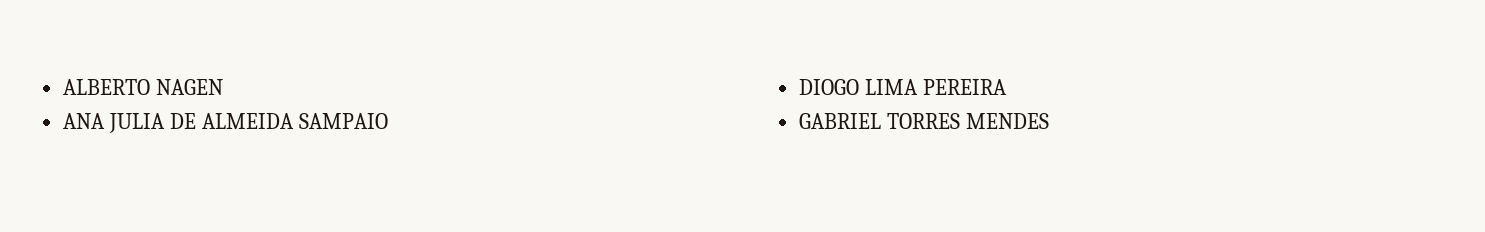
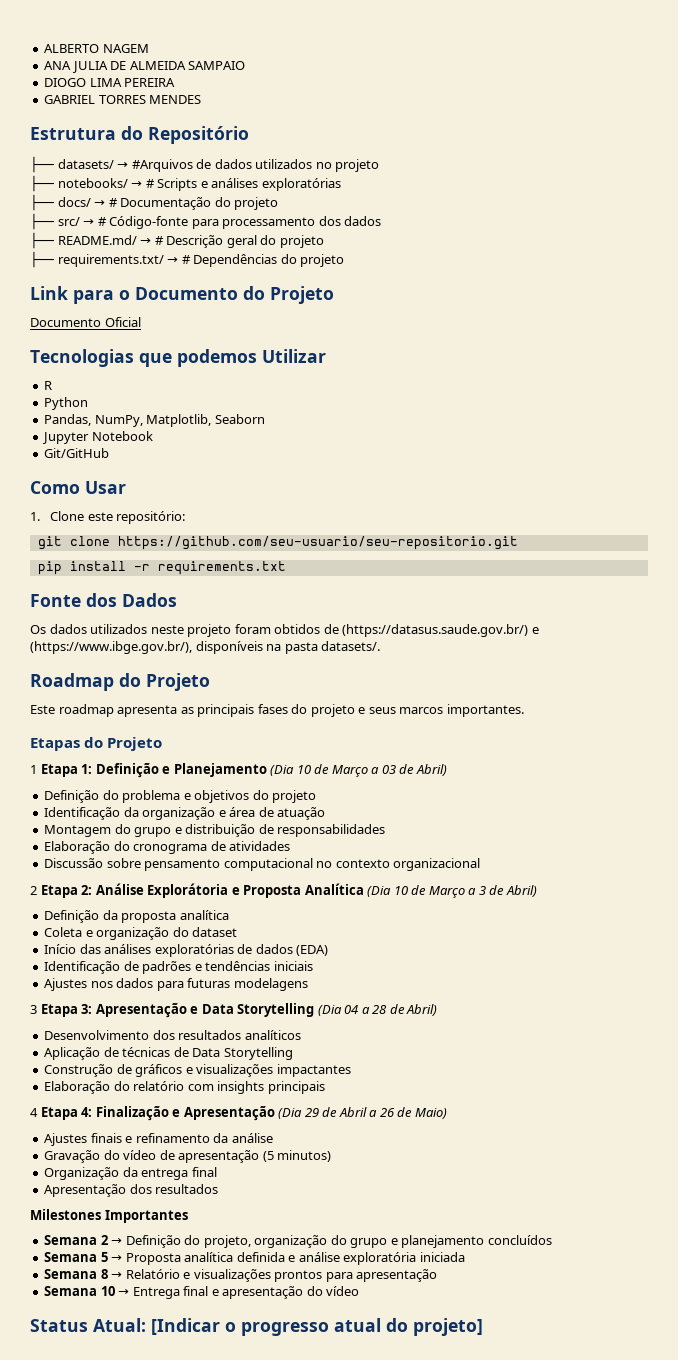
- ALBERTO NAGEN
+ ALBERTO NAGEM
+ Estrutura do Repositório
+ ├── datasets/ → #Arquivos de dados utilizados no projeto
+ ├── notebooks/ → # Scripts e análises exploratórias
+ ├── docs/ → # Documentação do projeto
+ ├── src/ → # Código-fonte para processamento dos dados
+ ├── README.md/ → # Descrição geral do projeto
+ ├── requirements.txt/ → # Dependências do projeto
+ Link para o Documento do Projeto
+ Documento Oficial
+ Tecnologias que podemos Utilizar
+ R
+ Python
+ Pandas, NumPy, Matplotlib, Seaborn
+ Jupyter Notebook
+ Git/GitHub
+ Como Usar
+ 1. Clone este repositório:
+ git clone https://github.com/seu-usuario/seu-repositorio.git
+ pip install -r requirements.txt
+ Fonte dos Dados
+ Os dados utilizados neste projeto foram obtidos de (https://datasus.saude.gov.br/) e (https://www.ibge.gov.br/), disponíveis na pasta datasets/.
+ Roadmap do Projeto
+ Este roadmap apresenta as principais fases do projeto e seus marcos importantes.
+ Etapas do Projeto
+ 1 Etapa 1: Definição e Planejamento (Dia 10 de Março a 03 de Abril)
+ Definição do problema e objetivos do projeto
+ Identificação da organização e área de atuação
+ Montagem do grupo e distribuição de responsabilidades
+ Elaboração do cronograma de atividades
+ Discussão sobre pensamento computacional no contexto organizacional
+ 2 Etapa 2: Análise Explorátoria e Proposta Analítica (Dia 10 de Março a 3 de Abril)
+ Definição da proposta analítica
+ Coleta e organização do dataset
+ Início das análises exploratórias de dados (EDA)
+ Identificação de padrões e tendências iniciais
+ Ajustes nos dados para futuras modelagens
+ 3 Etapa 3: Apresentação e Data Storytelling (Dia 04 a 28 de Abril)
+ Desenvolvimento dos resultados analíticos
+ Aplicação de técnicas de Data Storytelling
+ Construção de gráficos e visualizações impactantes
+ Elaboração do relatório com insights principais
+ 4 Etapa 4: Finalização e Apresentação (Dia 29 de Abril a 26 de Maio)
+ Ajustes finais e refinamento da análise
+ Gravação do vídeo de apresentação (5 minutos)
+ Organização da entrega final
+ Apresentação dos resultados
+ Milestones Importantes
+ Semana 2 → Definição do projeto, organização do grupo e planejamento concluídos
+ Semana 5 → Proposta analítica definida e análise exploratória iniciada
+ Semana 8 → Relatório e visualizações prontos para apresentação
+ Semana 10 → Entrega final e apresentação do vídeo
+ Status Atual: [Indicar o progresso atual do projeto]

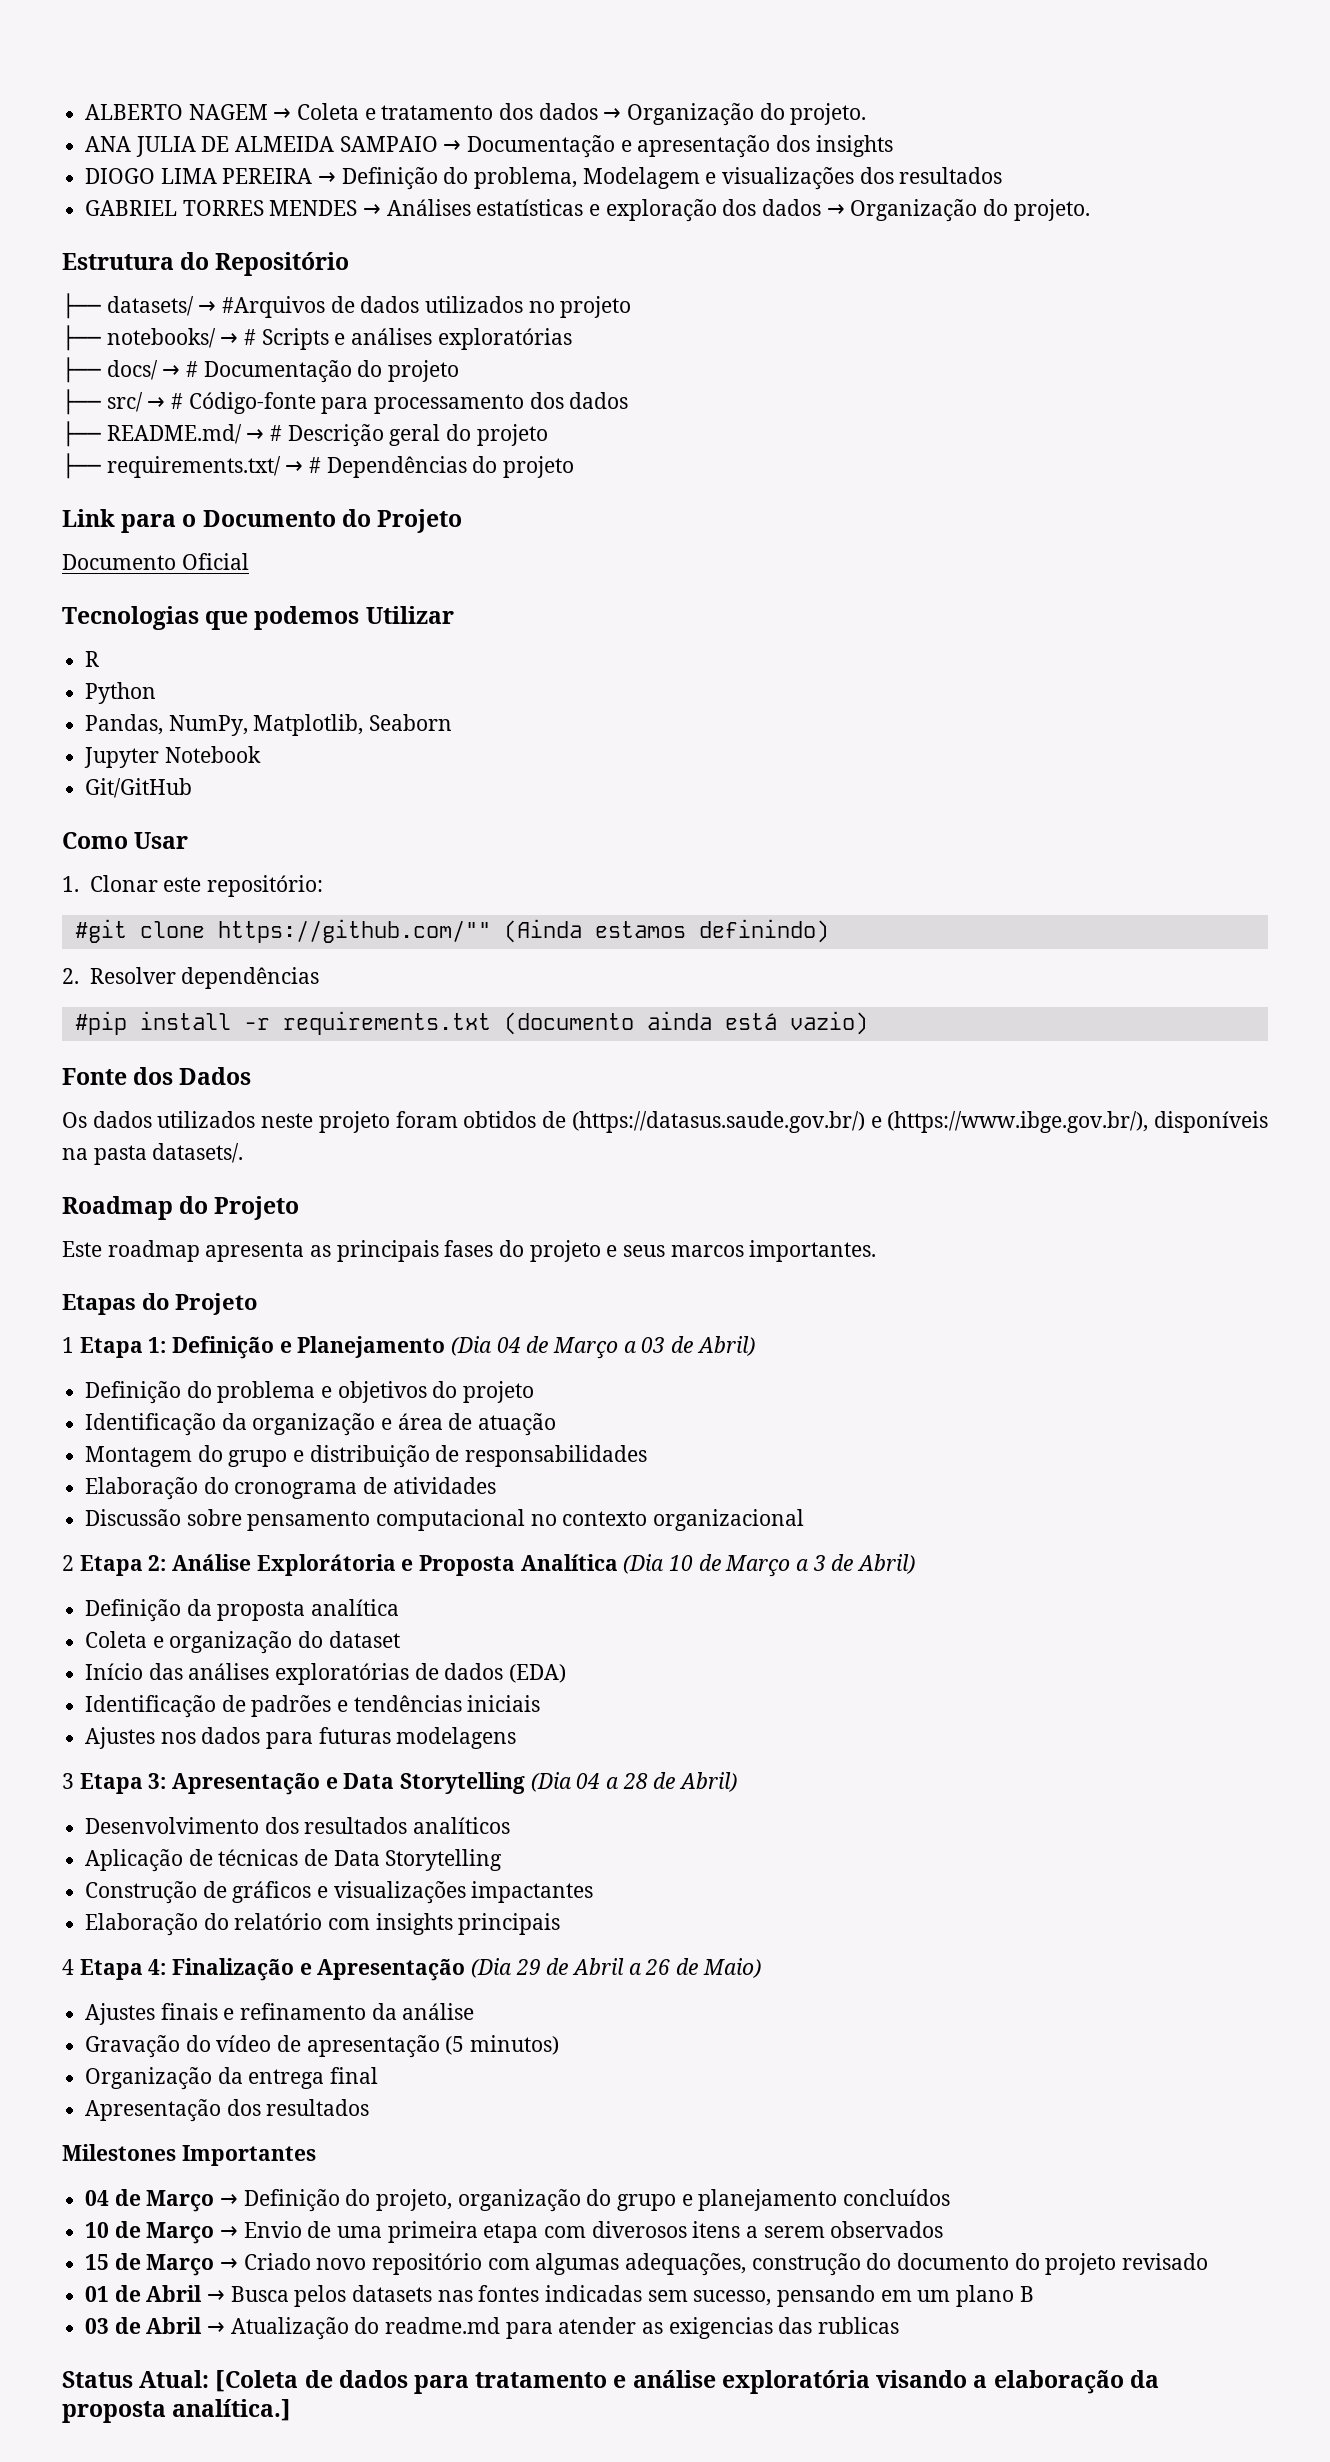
- ALBERTO NAGEM
+ ALBERTO NAGEM → Coleta e tratamento dos dados → Organização do projeto.
- ANA JULIA DE ALMEIDA SAMPAIO
- DIOGO LIMA PEREIRA
- GABRIEL TORRES MENDES
+ ANA JULIA DE ALMEIDA SAMPAIO → Documentação e apresentação dos insights
+ DIOGO LIMA PEREIRA → Definição do problema, Modelagem e visualizações dos resultados
+ GABRIEL TORRES MENDES → Análises estatísticas e exploração dos dados → Organização do projeto.
- 1. Clone este repositório:
+ 1. Clonar este repositório:
- git clone https://github.com/seu-usuario/seu-repositorio.git
- pip install -r requirements.txt
+ #git clone https://github.com/"" (Ainda estamos definindo)
+ 2. Resolver dependências
+ #pip install -r requirements.txt (documento ainda está vazio)
- 1 Etapa 1: Definição e Planejamento (Dia 10 de Março a 03 de Abril)
+ 1 Etapa 1: Definição e Planejamento (Dia 04 de Março a 03 de Abril)
- Semana 2 → Definição do projeto, organização do grupo e planejamento concluídos
+ 04 de Março → Definição do projeto, organização do grupo e planejamento concluídos
- Semana 5 → Proposta analítica definida e análise exploratória iniciada
- Semana 8 → Relatório e visualizações prontos para apresentação
- Semana 10 → Entrega final e apresentação do vídeo
- Status Atual: [Indicar o progresso atual do projeto]
+ 10 de Março → Envio de uma primeira etapa com diverosos itens a serem observados
+ 15 de Março → Criado novo repositório com algumas adequações, construção do documento do projeto revisado
+ 01 de Abril → Busca pelos datasets nas fontes indicadas sem sucesso, pensando em um plano B
+ 03 de Abril → Atualização do readme.md para atender as exigencias das rublicas
+ Status Atual: [Coleta de dados para tratamento e análise exploratória visando a elaboração da proposta analítica.]

